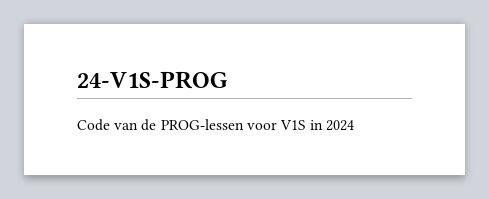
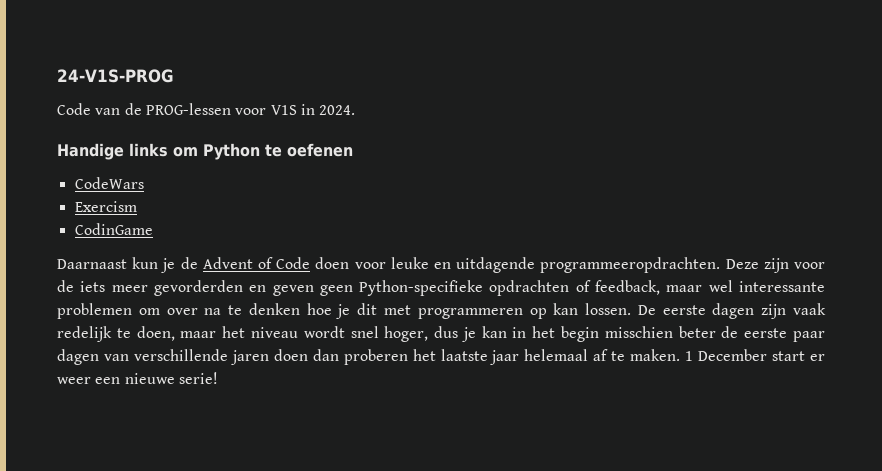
- Code van de PROG-lessen voor V1S in 2024
+ Code van de PROG-lessen voor V1S in 2024.
+ Handige links om Python te oefenen
+ CodeWars
+ Exercism
+ CodinGame
+ Daarnaast kun je de Advent of Code doen voor leuke en uitdagende programmeeropdrachten. Deze zijn voor de iets meer gevorderden en geven geen Python-specifieke opdrachten of feedback, maar wel interessante problemen om over na te denken hoe je dit met programmeren op kan lossen. De eerste dagen zijn vaak redelijk te doen, maar het niveau wordt snel hoger, dus je kan in het begin misschien beter de eerste paar dagen van verschillende jaren doen dan proberen het laatste jaar helemaal af te maken. 1 December start er weer een nieuwe serie!

